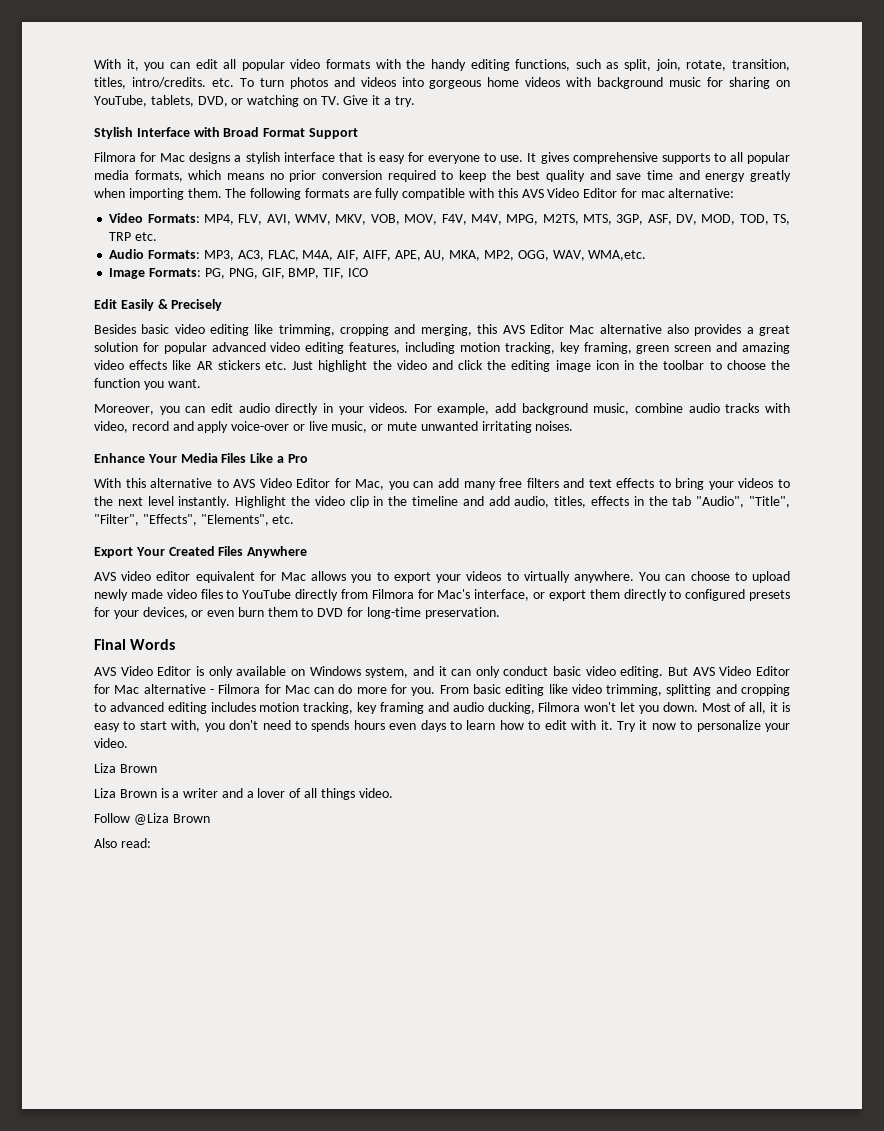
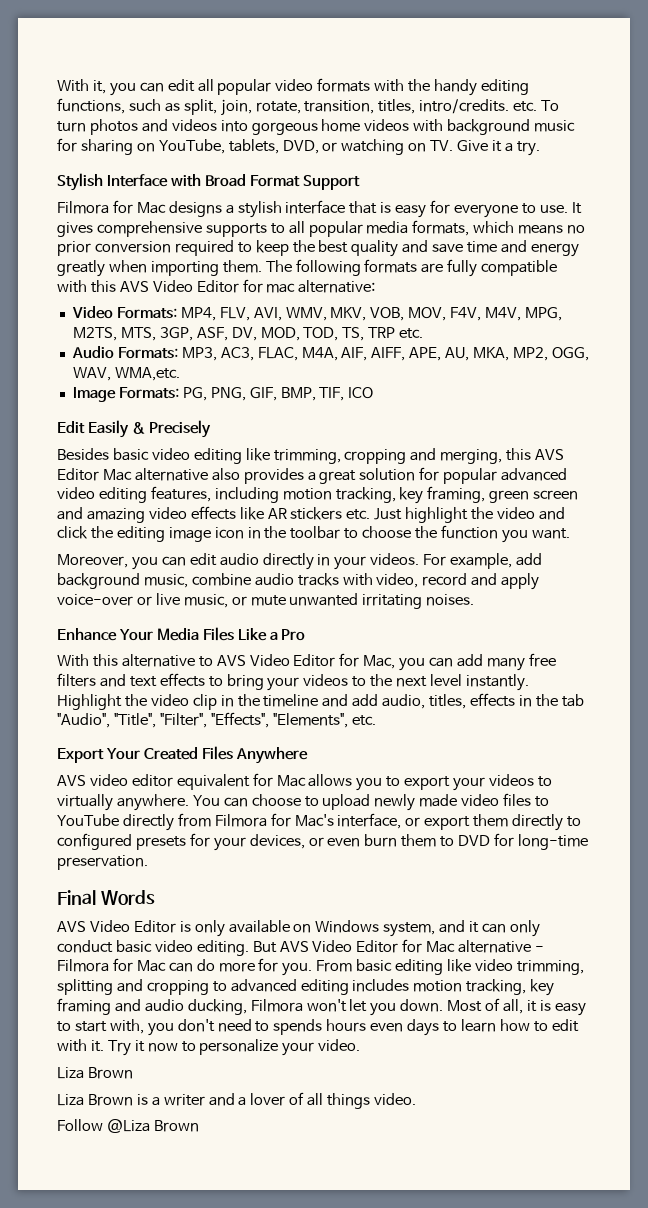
- Also read:

